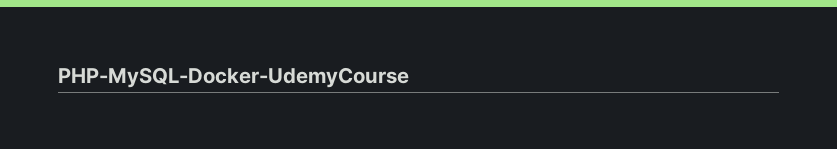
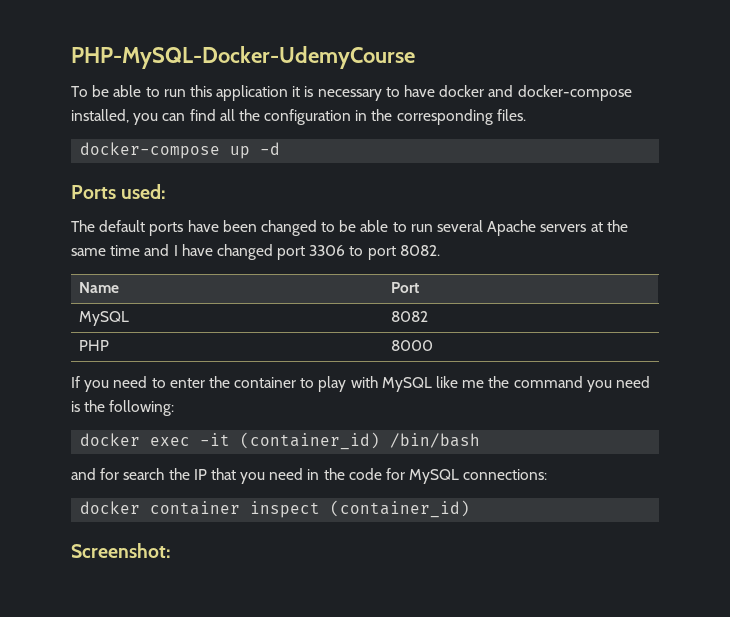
+ To be able to run this application it is necessary to have docker and docker-compose installed, you can find all the configuration in the corresponding files.
+ docker-compose up -d
+ Ports used:
+ The default ports have been changed to be able to run several Apache servers at the same time and I have changed port 3306 to port 8082.
+ Name | Port
+ MySQL | 8082
+ PHP | 8000
+ If you need to enter the container to play with MySQL like me the command you need is the following:
+ docker exec -it (container_id) /bin/bash
+ and for search the IP that you need in the code for MySQL connections:
+ docker container inspect (container_id)
+ Screenshot:

